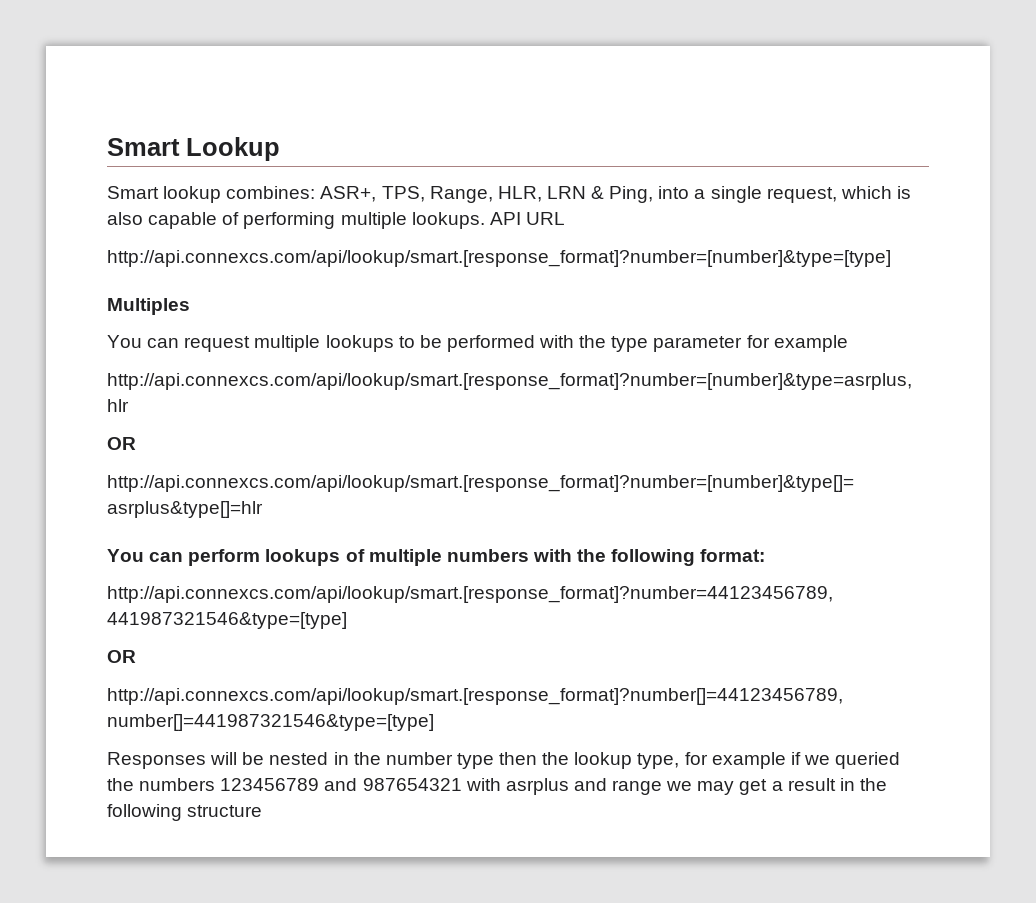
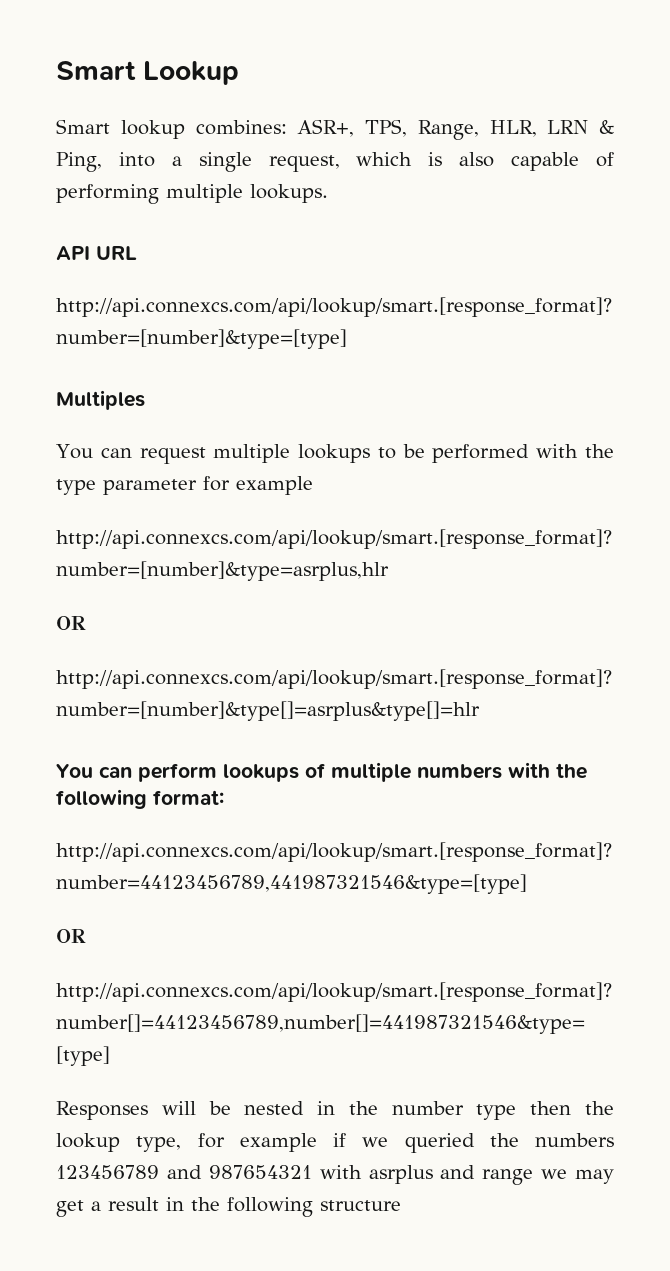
- Smart lookup combines: ASR+, TPS, Range, HLR, LRN & Ping, into a single request, which is also capable of performing multiple lookups. API URL
+ Smart lookup combines: ASR+, TPS, Range, HLR, LRN & Ping, into a single request, which is also capable of performing multiple lookups.
+ API URL

